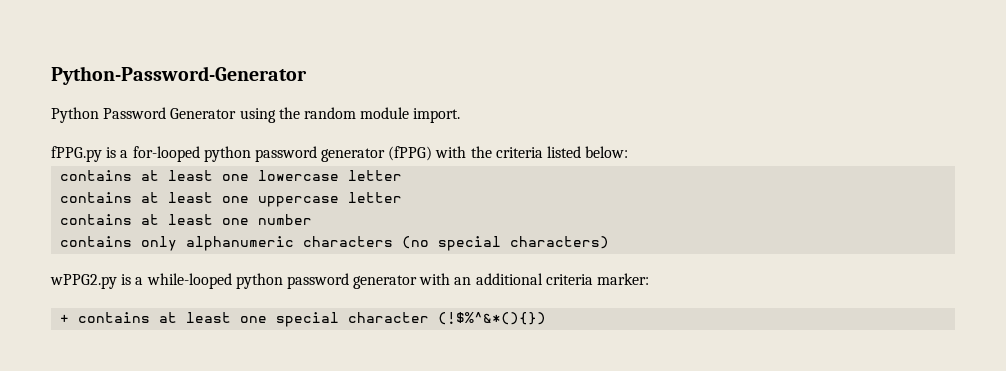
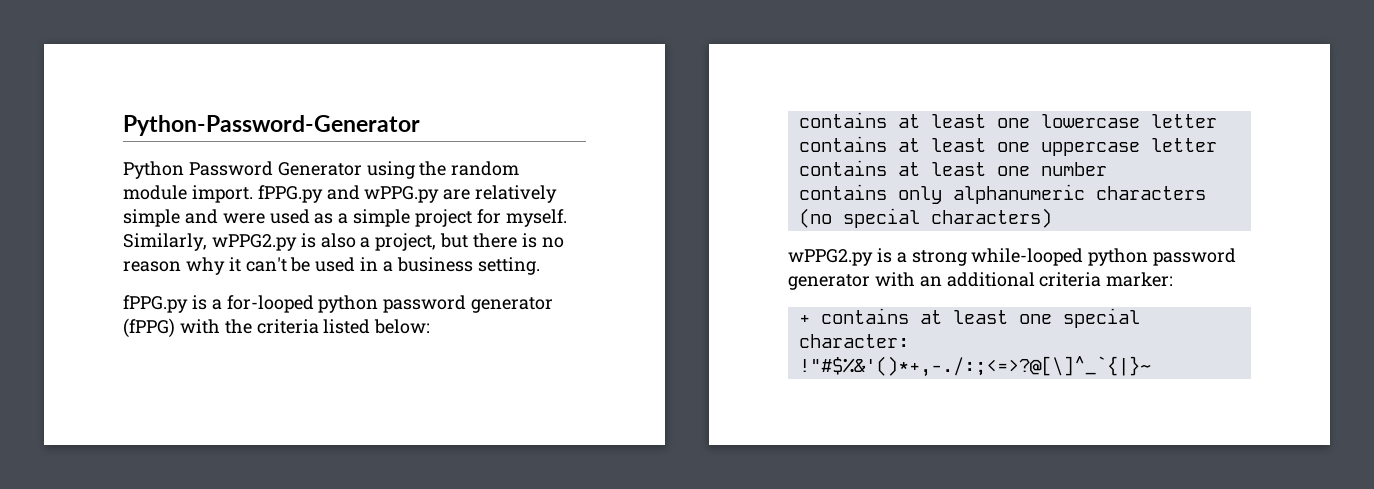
- Python Password Generator using the random module import.
+ Python Password Generator using the random module import. fPPG.py and wPPG.py are relatively simple and were used as a simple project for myself. Similarly, wPPG2.py is also a project, but there is no reason why it can't be used in a business setting.
- wPPG2.py is a while-looped python password generator with an additional criteria marker:
+ wPPG2.py is a strong while-looped python password generator with an additional criteria marker:
- + contains at least one special character (!$%^&*(){})
+ + contains at least one special character: !"#$%&'()*+,-./:;<=>?@[\]^_`{|}~

